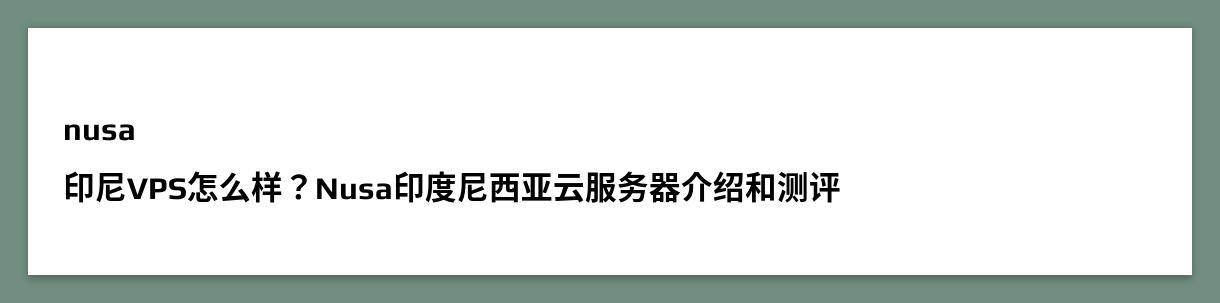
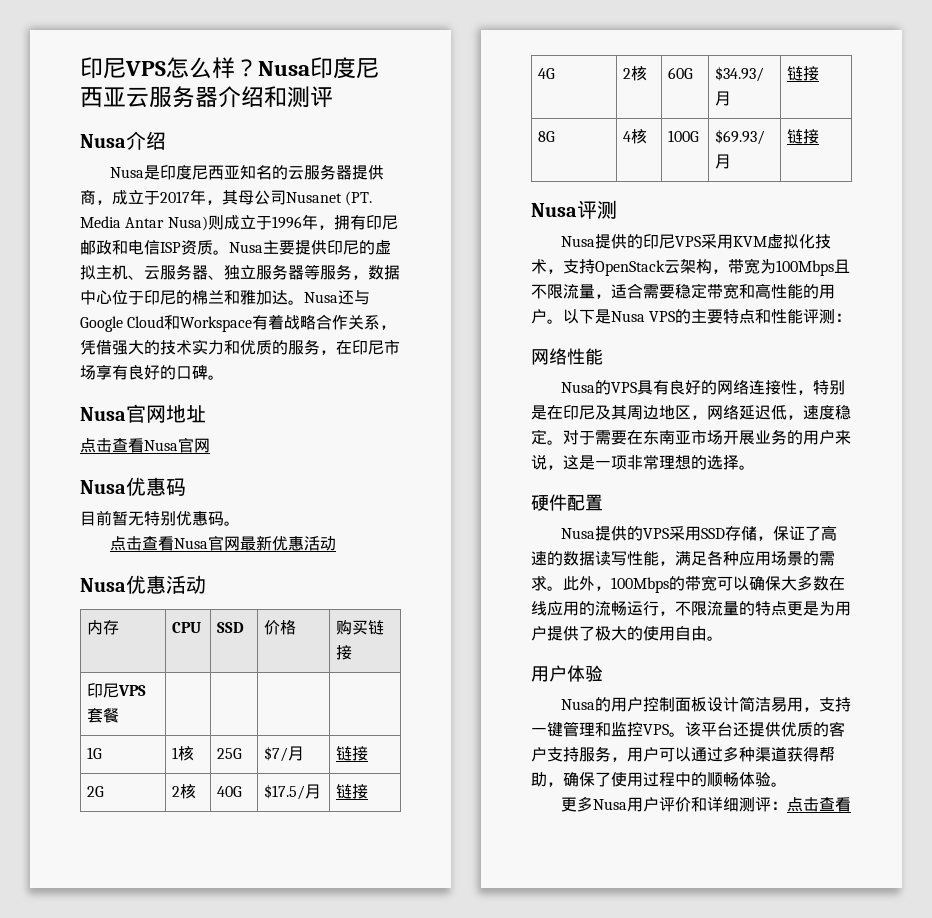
- nusa
+ Nusa介绍
+ Nusa是印度尼西亚知名的云服务器提供商，成立于2017年，其母公司Nusanet (PT. Media Antar Nusa)则成立于1996年，拥有印尼邮政和电信ISP资质。Nusa主要提供印尼的虚拟主机、云服务器、独立服务器等服务，数据中心位于印尼的棉兰和雅加达。Nusa还与Google Cloud和Workspace有着战略合作关系，凭借强大的技术实力和优质的服务，在印尼市场享有良好的口碑。
+ Nusa官网地址
+ 点击查看Nusa官网
+ Nusa优惠码
+ 目前暂无特别优惠码。
+ 点击查看Nusa官网最新优惠活动
+ Nusa优惠活动
+ 内存 | CPU | SSD | 价格 | 购买链接
+ 印尼VPS套餐 | | | |
+ 1G | 1核 | 25G | $7/月 | 链接
+ 2G | 2核 | 40G | $17.5/月 | 链接
+ 4G | 2核 | 60G | $34.93/月 | 链接
+ 8G | 4核 | 100G | $69.93/月 | 链接
+ Nusa评测
+ Nusa提供的印尼VPS采用KVM虚拟化技术，支持OpenStack云架构，带宽为100Mbps且不限流量，适合需要稳定带宽和高性能的用户。以下是Nusa VPS的主要特点和性能评测：
+ 网络性能
+ Nusa的VPS具有良好的网络连接性，特别是在印尼及其周边地区，网络延迟低，速度稳定。对于需要在东南亚市场开展业务的用户来说，这是一项非常理想的选择。
+ 硬件配置
+ Nusa提供的VPS采用SSD存储，保证了高速的数据读写性能，满足各种应用场景的需求。此外，100Mbps的带宽可以确保大多数在线应用的流畅运行，不限流量的特点更是为用户提供了极大的使用自由。
+ 用户体验
+ Nusa的用户控制面板设计简洁易用，支持一键管理和监控VPS。该平台还提供优质的客户支持服务，用户可以通过多种渠道获得帮助，确保了使用过程中的顺畅体验。
+ 更多Nusa用户评价和详细测评：点击查看

